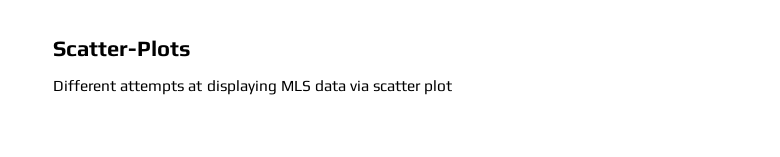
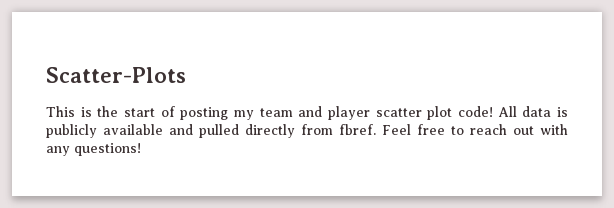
- Different attempts at displaying MLS data via scatter plot
+ This is the start of posting my team and player scatter plot code! All data is publicly available and pulled directly from fbref. Feel free to reach out with any questions!

